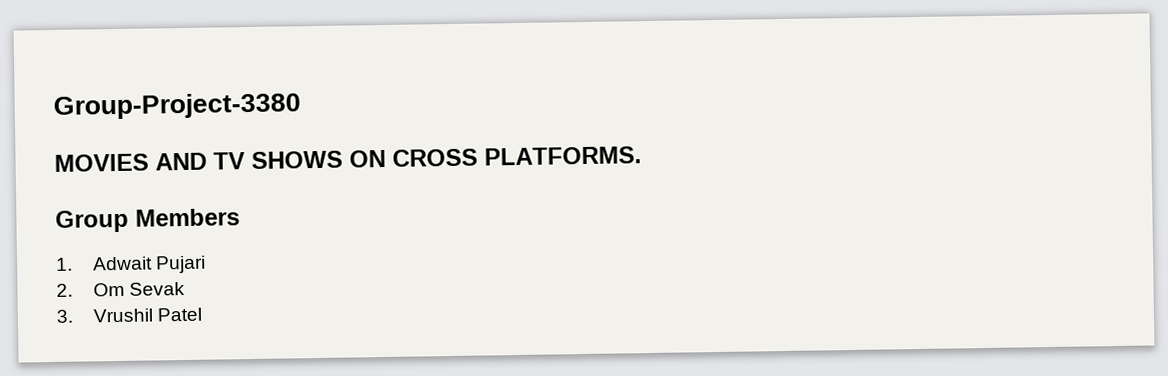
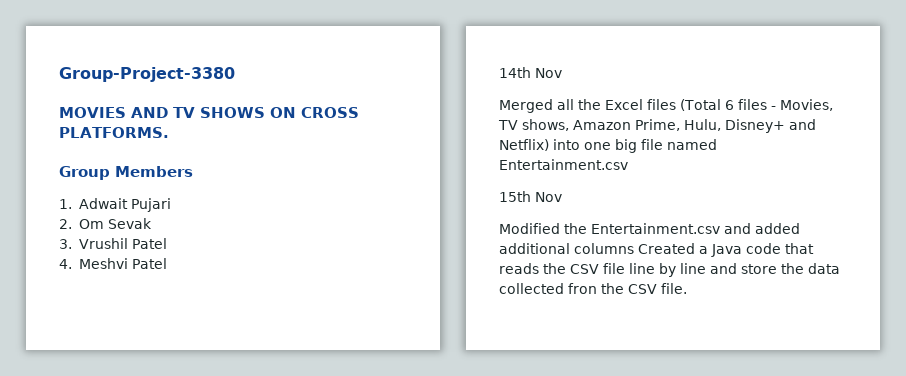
+ 4. Meshvi Patel
+ 14th Nov
+ Merged all the Excel files (Total 6 files - Movies, TV shows, Amazon Prime, Hulu, Disney+ and Netflix) into one big file named Entertainment.csv
+ 15th Nov
+ Modified the Entertainment.csv and added additional columns Created a Java code that reads the CSV file line by line and store the data collected fron the CSV file.

